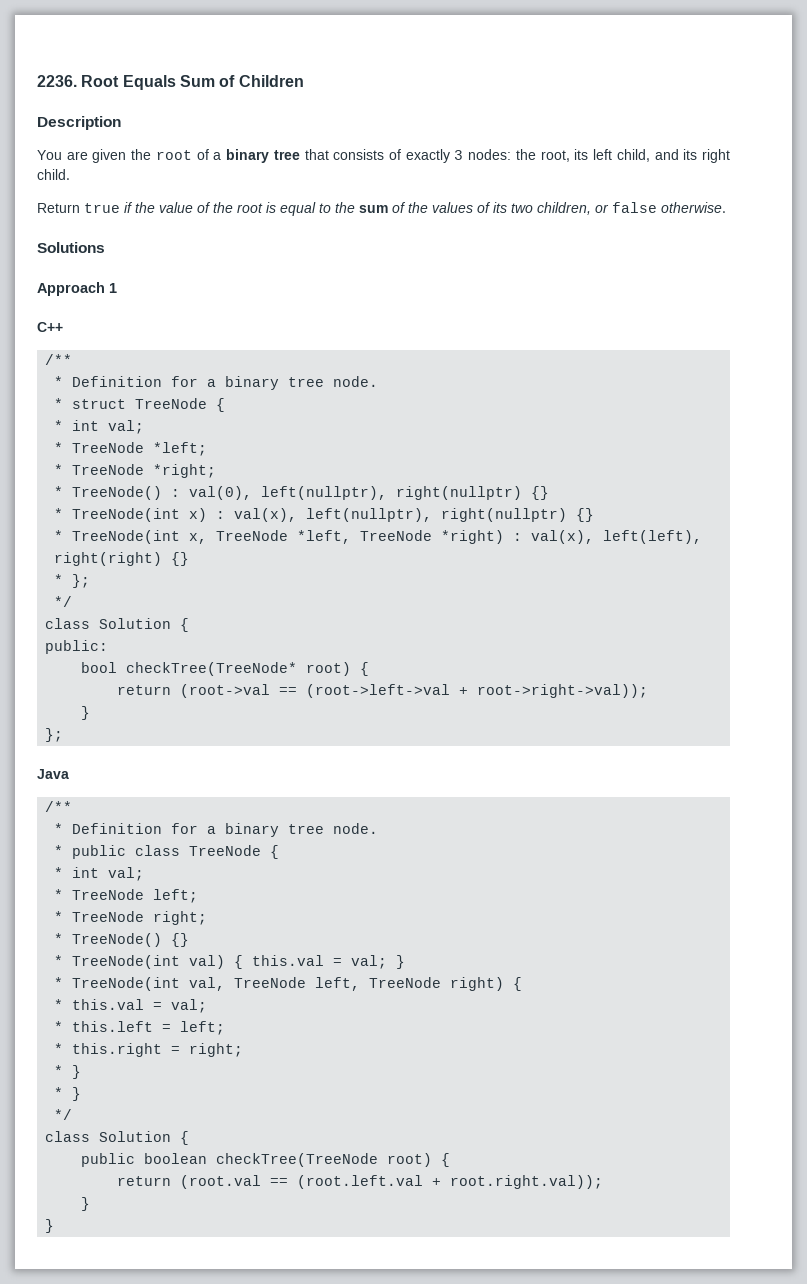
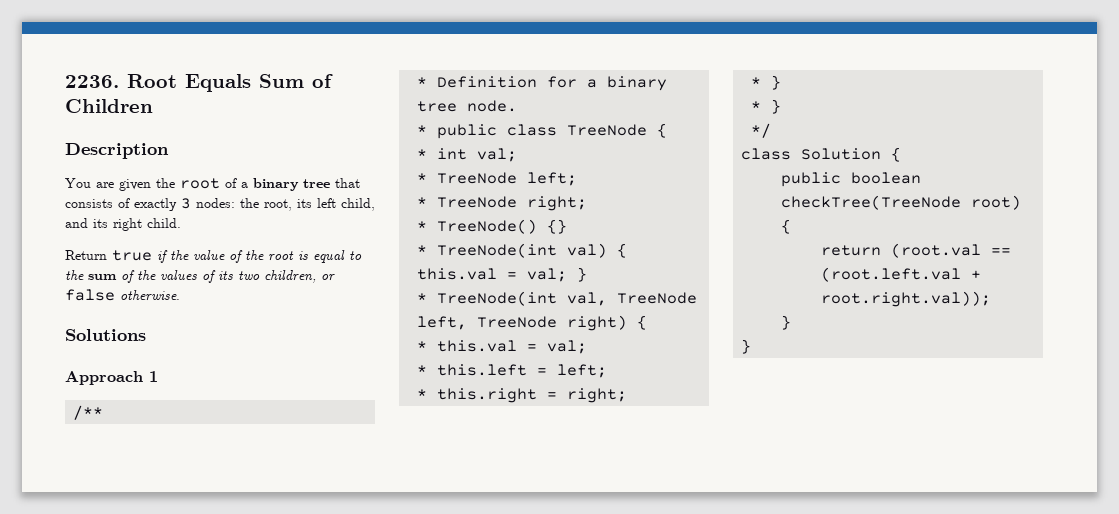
- C++
- /**
- * Definition for a binary tree node.
- * struct TreeNode {
- * int val;
- * TreeNode *left;
- * TreeNode *right;
- * TreeNode() : val(0), left(nullptr), right(nullptr) {}
- * TreeNode(int x) : val(x), left(nullptr), right(nullptr) {}
- * TreeNode(int x, TreeNode *left, TreeNode *right) : val(x), left(left), right(right) {}
- * };
- */
- class Solution {
- public:
- bool checkTree(TreeNode* root) {
- return (root->val == (root->left->val + root->right->val));
- }
- };
- Java

